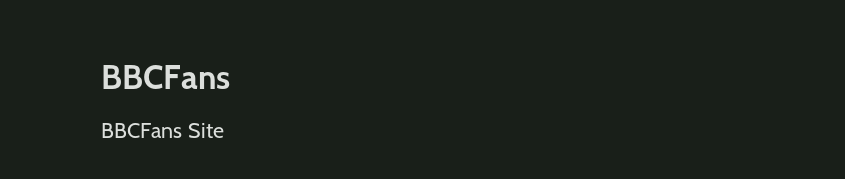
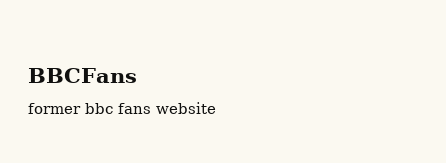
- BBCFans Site
+ former bbc fans website

